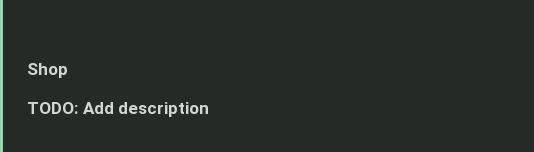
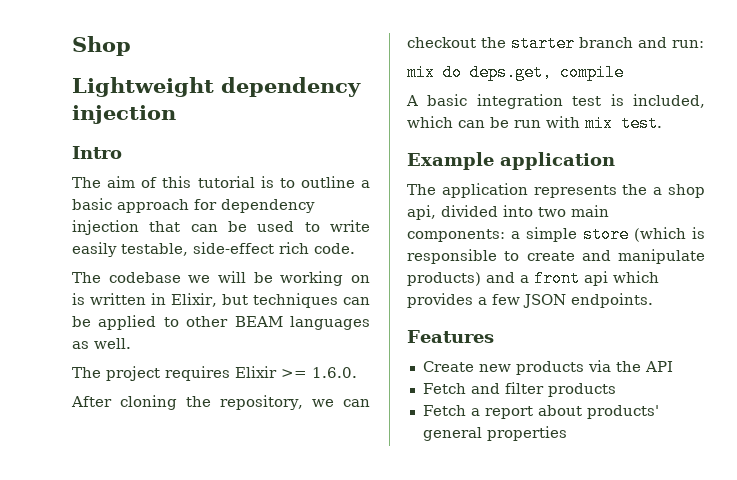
- TODO: Add description
+ Lightweight dependency injection
+ Intro
+ The aim of this tutorial is to outline a basic approach for dependency injection that can be used to write easily testable, side-effect rich code.
+ The codebase we will be working on is written in Elixir, but techniques can be applied to other BEAM languages as well.
+ The project requires Elixir >= 1.6.0.
+ After cloning the repository, we can checkout the starter branch and run:
+ mix do deps.get, compile
+ A basic integration test is included, which can be run with mix test.
+ Example application
+ The application represents the a shop api, divided into two main components: a simple store (which is responsible to create and manipulate products) and a front api which provides a few JSON endpoints.
+ Features
+ Create new products via the API
+ Fetch and filter products
+ Fetch a report about products' general properties

